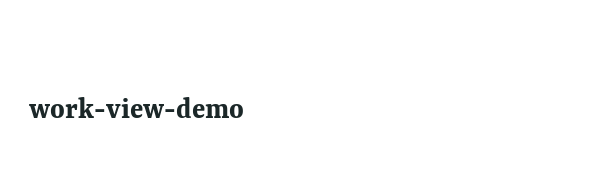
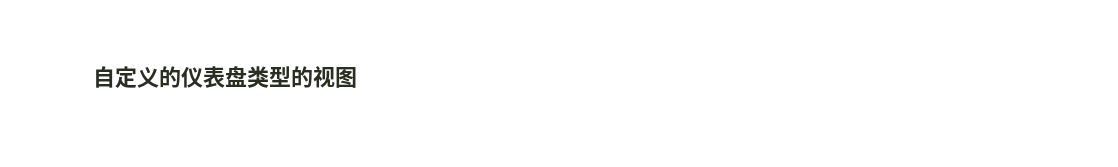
- work-view-demo
+ 自定义的仪表盘类型的视图

